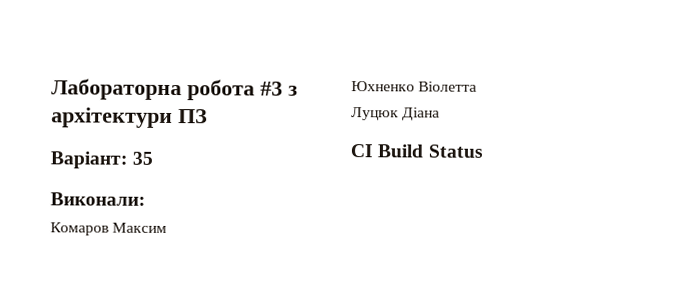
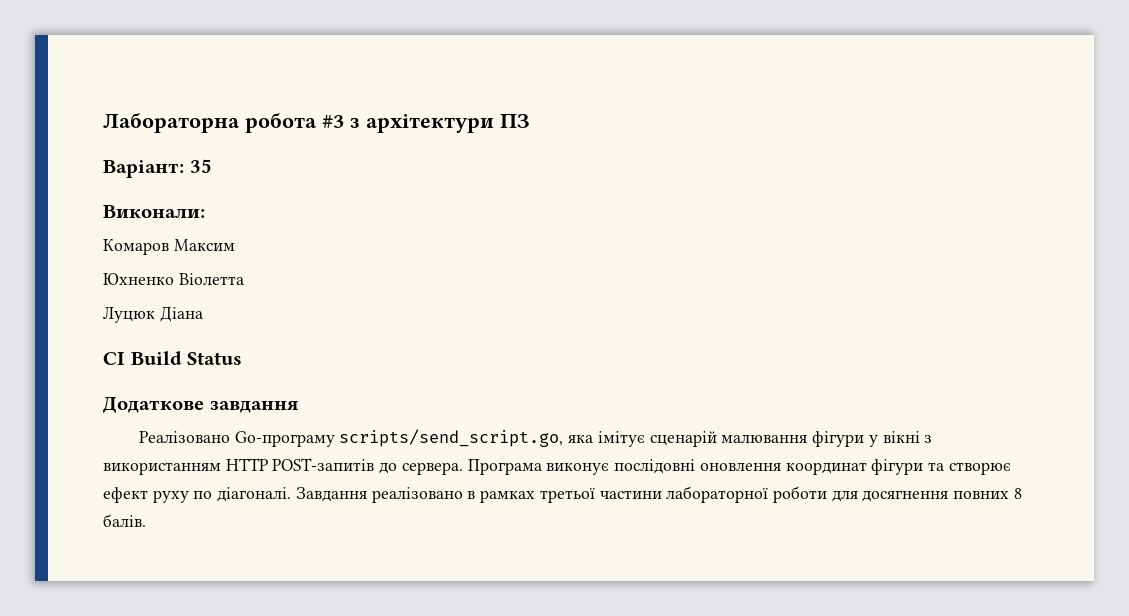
+ Додаткове завдання
+ Реалізовано Go-програму scripts/send_script.go, яка імітує сценарій малювання фігури у вікні з використанням HTTP POST-запитів до сервера. Програма виконує послідовні оновлення координат фігури та створює ефект руху по діагоналі. Завдання реалізовано в рамках третьої частини лабораторної роботи для досягнення повних 8 балів.

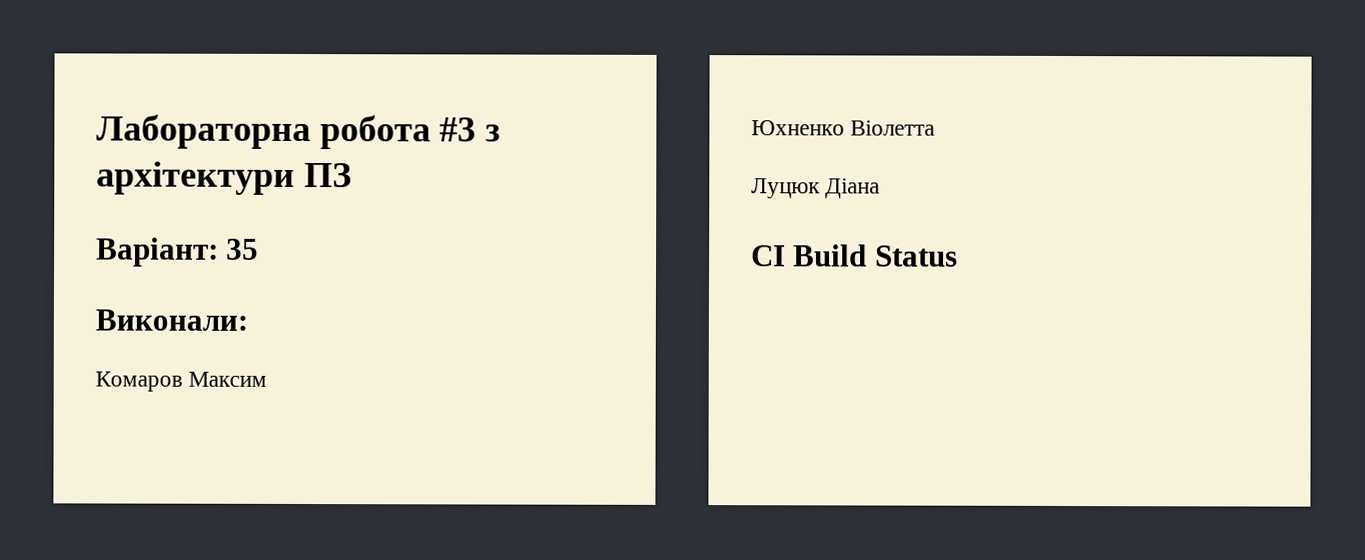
- Додаткове завдання
- Реалізовано Go-програму scripts/send_script.go, яка імітує сценарій малювання фігури у вікні з використанням HTTP POST-запитів до сервера. Програма виконує послідовні оновлення координат фігури та створює ефект руху по діагоналі. Завдання реалізовано в рамках третьої частини лабораторної роботи для досягнення повних 8 балів.

